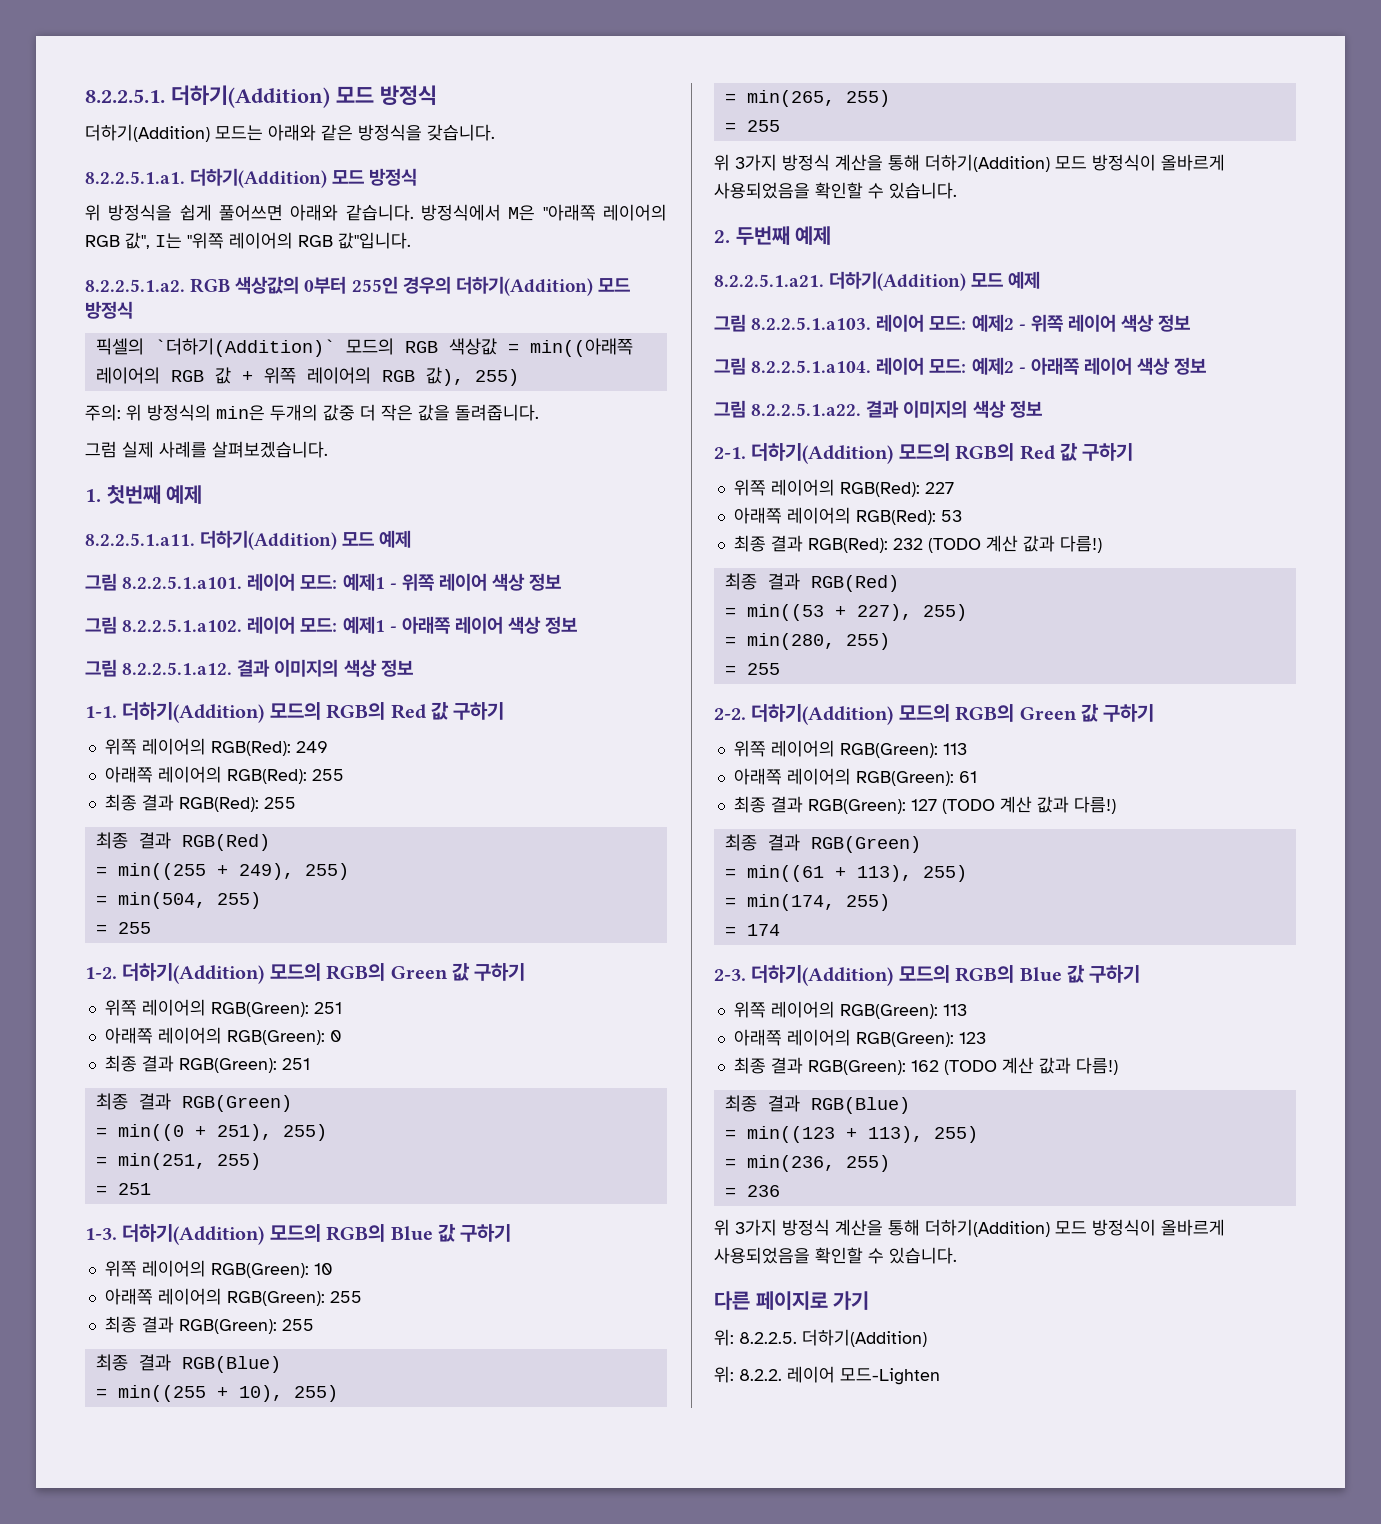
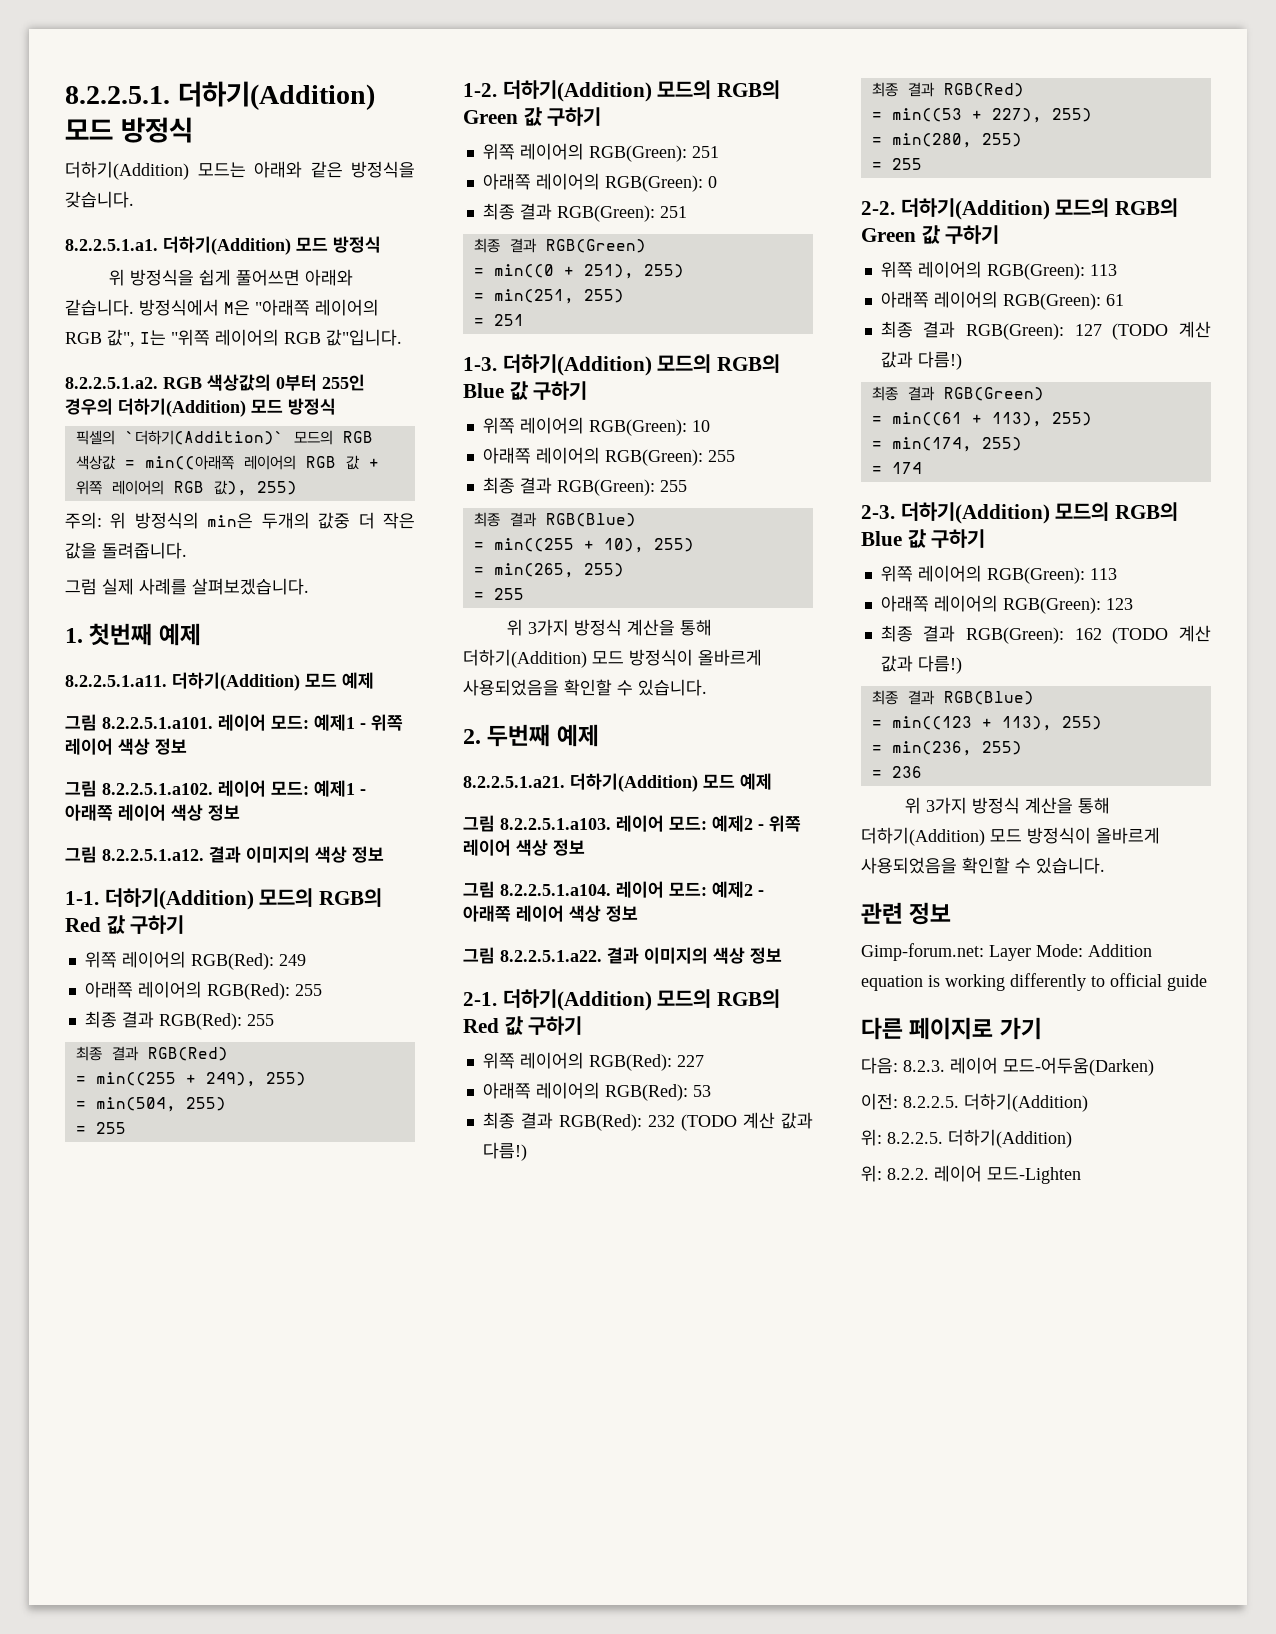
+ 관련 정보
+ Gimp-forum.net: Layer Mode: Addition equation is working differently to official guide
  다른 페이지로 가기
+ 다음: 8.2.3. 레이어 모드-어두움(Darken)
+ 이전: 8.2.2.5. 더하기(Addition)

